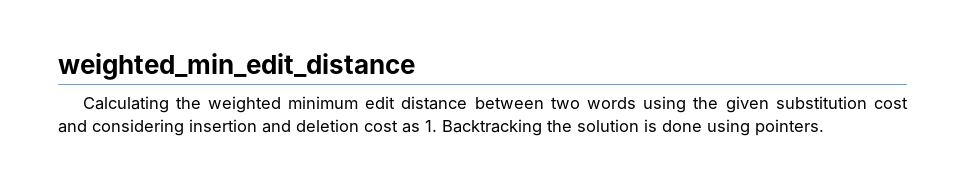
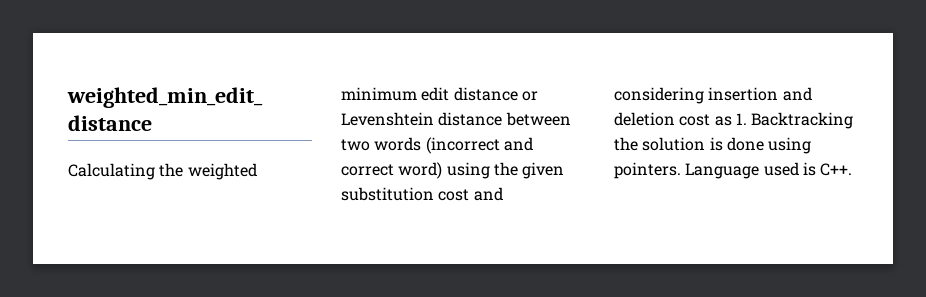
- Calculating the weighted minimum edit distance between two words using the given substitution cost and considering insertion and deletion cost as 1. Backtracking the solution is done using pointers.
+ Calculating the weighted minimum edit distance or Levenshtein distance between two words (incorrect and correct word) using the given substitution cost and considering insertion and deletion cost as 1. Backtracking the solution is done using pointers.
+ Language used is C++.

